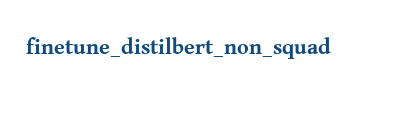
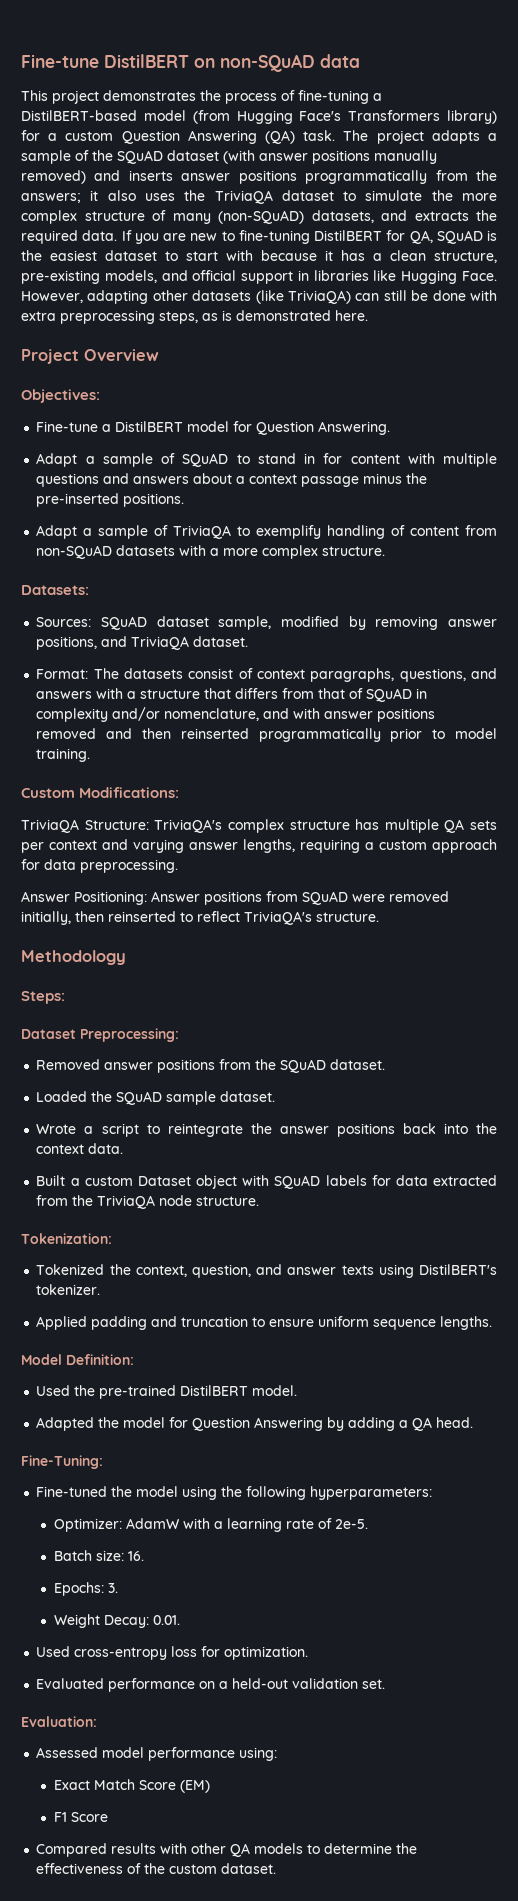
- finetune_distilbert_non_squad
+ Fine-tune DistilBERT on non-SQuAD data
+ This project demonstrates the process of fine-tuning a DistilBERT-based model (from Hugging Face's Transformers library) for a custom Question Answering (QA) task. The project adapts a sample of the SQuAD dataset (with answer positions manually removed) and inserts answer positions programmatically from the answers; it also uses the TriviaQA dataset to simulate the more complex structure of many (non-SQuAD) datasets, and extracts the required data. If you are new to fine-tuning DistilBERT for QA, SQuAD is the easiest dataset to start with because it has a clean structure, pre-existing models, and official support in libraries like Hugging Face. However, adapting other datasets (like TriviaQA) can still be done with extra preprocessing steps, as is demonstrated here.
+ Project Overview
+ Objectives:
+ Fine-tune a DistilBERT model for Question Answering.
+ Adapt a sample of SQuAD to stand in for content with multiple questions and answers about a context passage minus the pre-inserted positions.
+ Adapt a sample of TriviaQA to exemplify handling of content from non-SQuAD datasets with a more complex structure.
+ Datasets:
+ Sources: SQuAD dataset sample, modified by removing answer positions, and TriviaQA dataset.
+ Format: The datasets consist of context paragraphs, questions, and answers with a structure that differs from that of SQuAD in complexity and/or nomenclature, and with answer positions removed and then reinserted programmatically prior to model training.
+ Custom Modifications:
+ TriviaQA Structure: TriviaQA's complex structure has multiple QA sets per context and varying answer lengths, requiring a custom approach for data preprocessing.
+ Answer Positioning: Answer positions from SQuAD were removed initially, then reinserted to reflect TriviaQA's structure.
+ Methodology
+ Steps:
+ Dataset Preprocessing:
+ Removed answer positions from the SQuAD dataset.
+ Loaded the SQuAD sample dataset.
+ Wrote a script to reintegrate the answer positions back into the context data.
+ Built a custom Dataset object with SQuAD labels for data extracted from the TriviaQA node structure.
+ Tokenization:
+ Tokenized the context, question, and answer texts using DistilBERT's tokenizer.
+ Applied padding and truncation to ensure uniform sequence lengths.
+ Model Definition:
+ Used the pre-trained DistilBERT model.
+ Adapted the model for Question Answering by adding a QA head.
+ Fine-Tuning:
+ Fine-tuned the model using the following hyperparameters:
+ Optimizer: AdamW with a learning rate of 2e-5.
+ Batch size: 16.
+ Epochs: 3.
+ Weight Decay: 0.01.
+ Used cross-entropy loss for optimization.
+ Evaluated performance on a held-out validation set.
+ Evaluation:
+ Assessed model performance using:
+ Exact Match Score (EM)
+ F1 Score
+ Compared results with other QA models to determine the effectiveness of the custom dataset.

